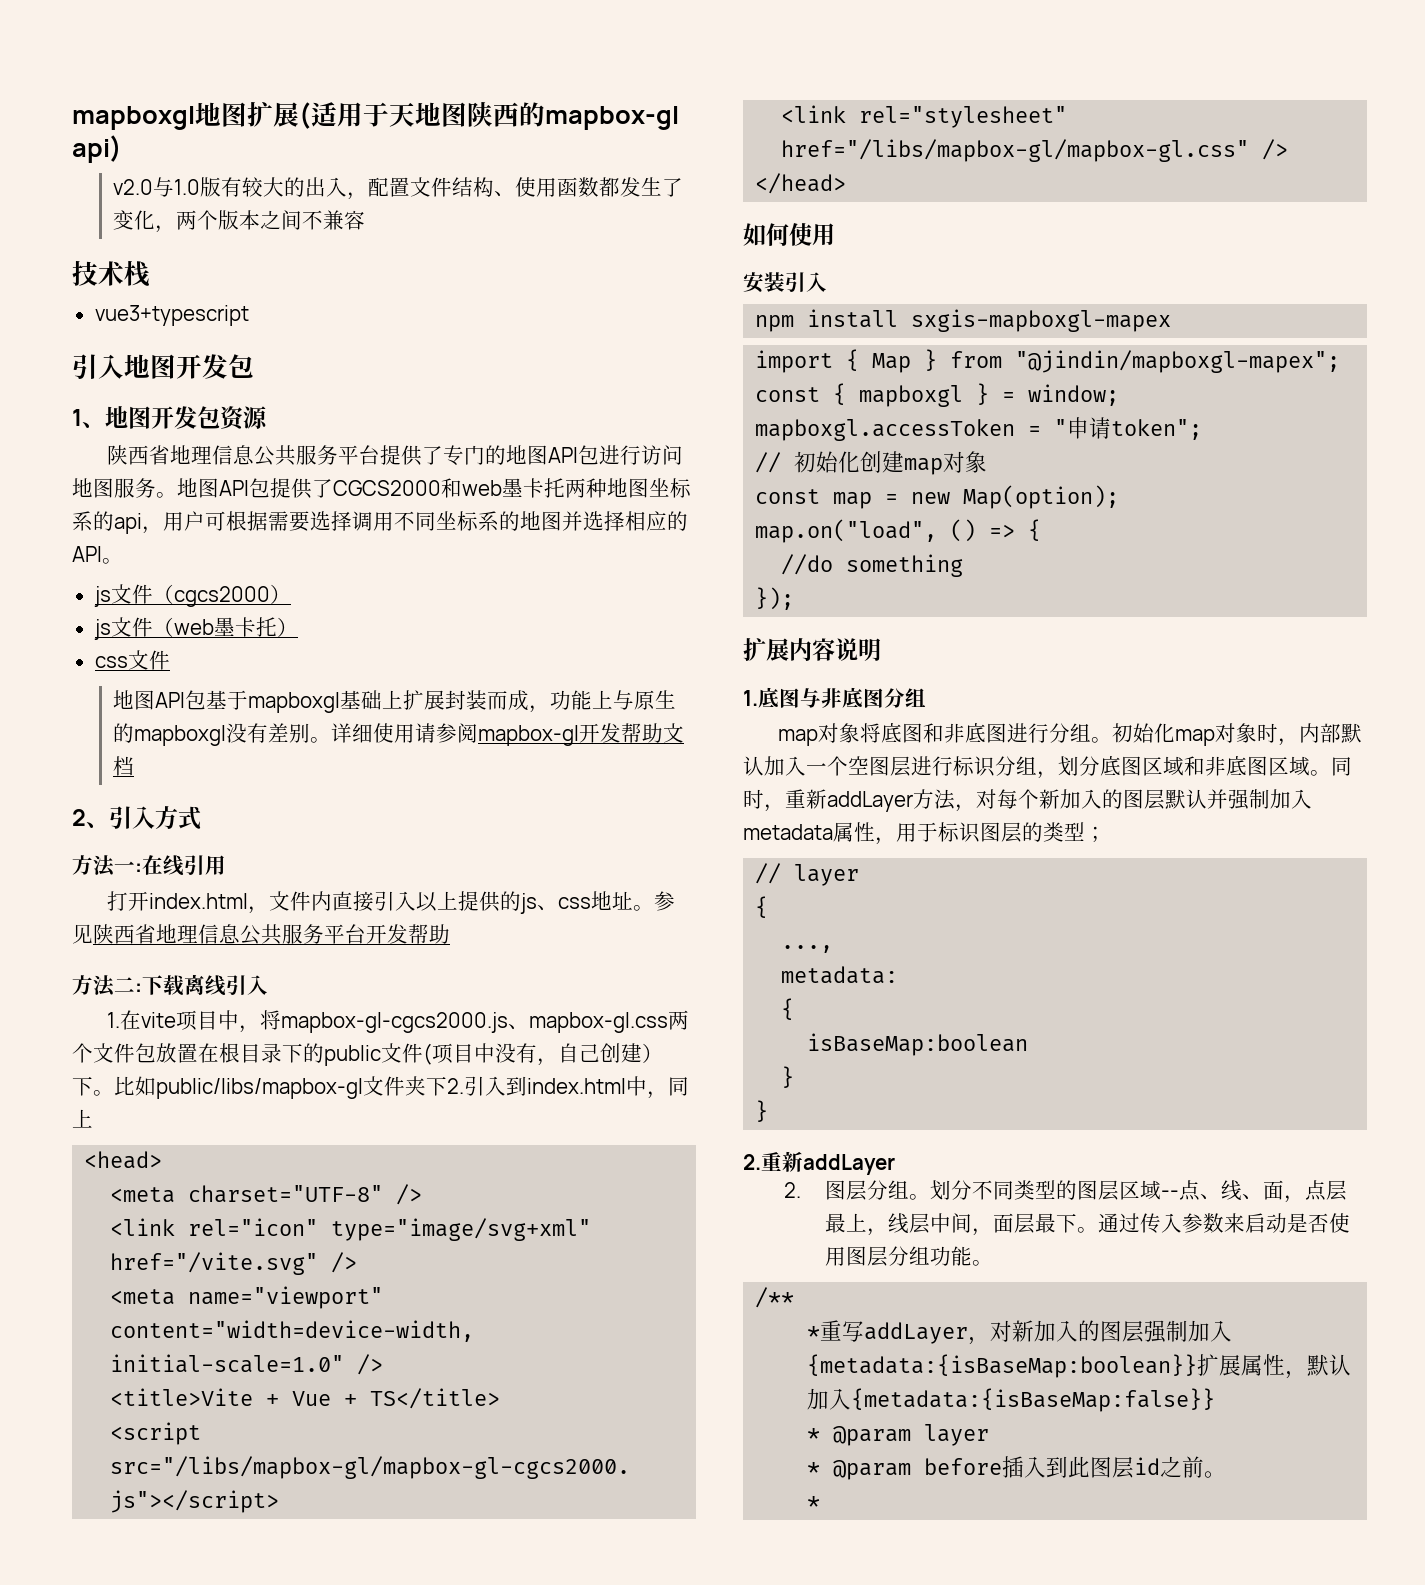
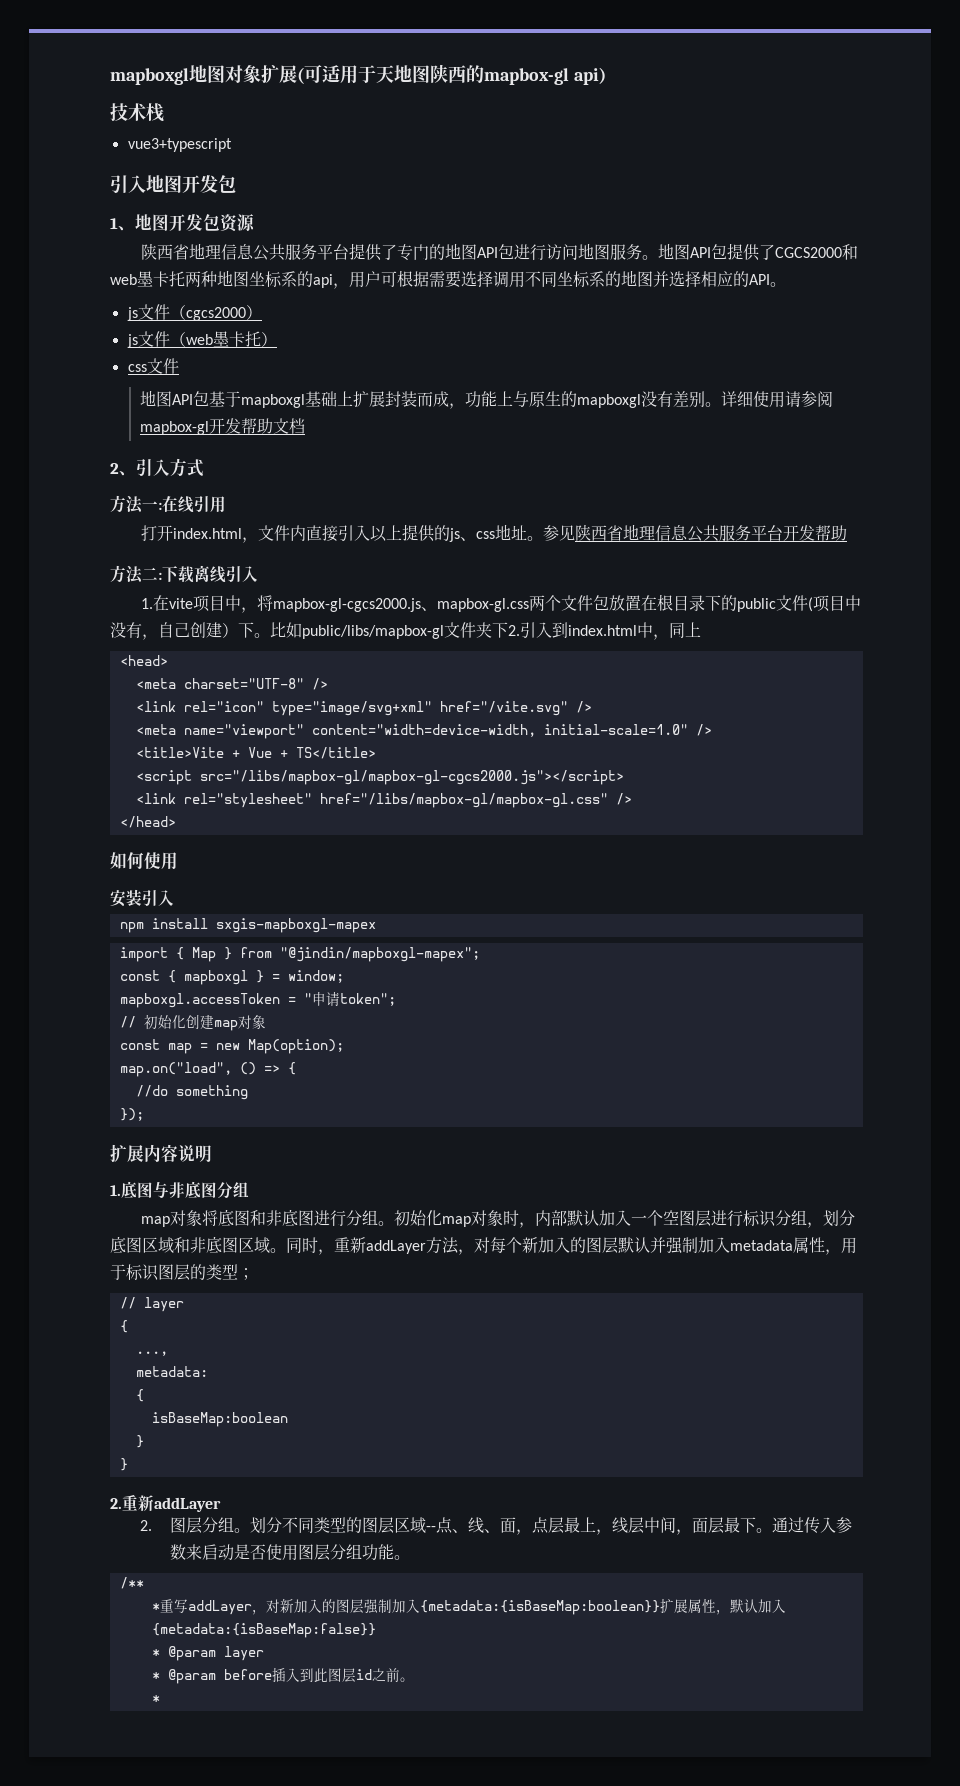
- mapboxgl地图扩展(适用于天地图陕西的mapbox-gl api)
+ mapboxgl地图对象扩展(可适用于天地图陕西的mapbox-gl api)
- v2.0与1.0版有较大的出入，配置文件结构、使用函数都发生了变化，两个版本之间不兼容

